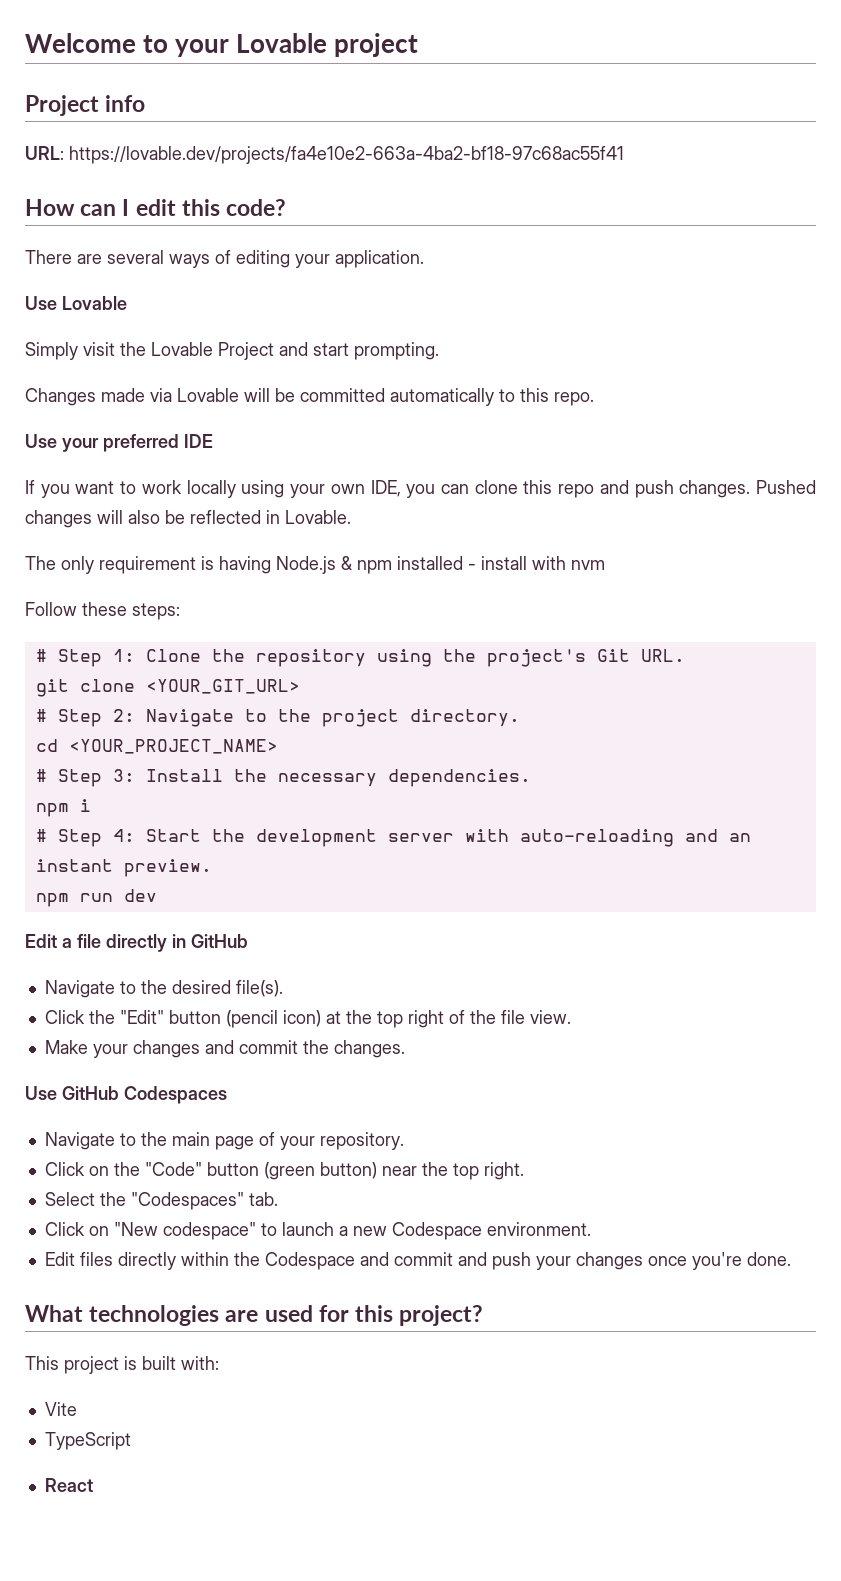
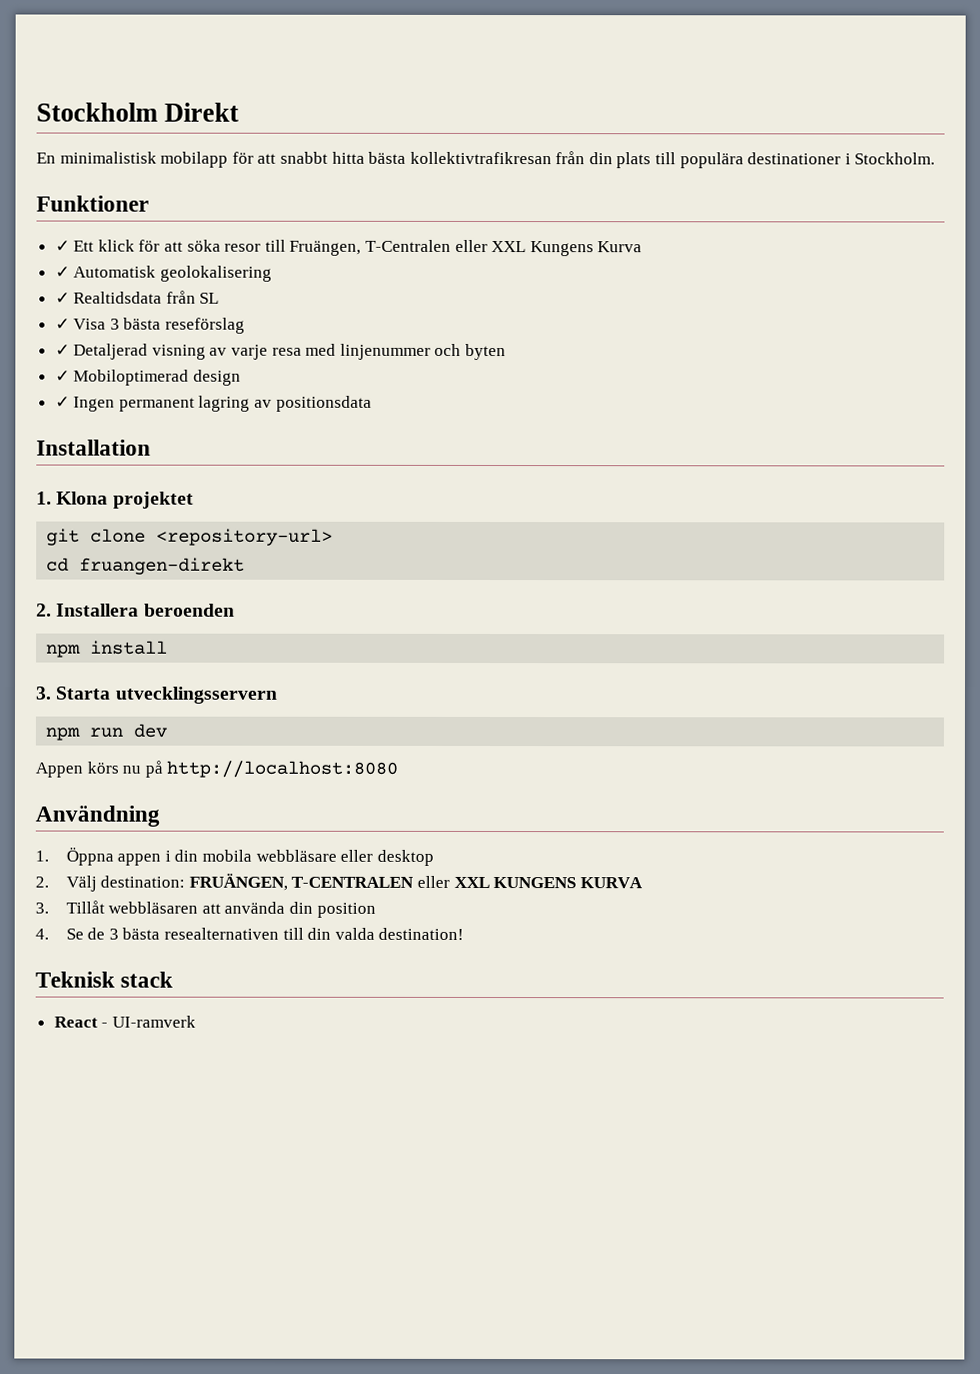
- Welcome to your Lovable project
- Project info
- URL: https://lovable.dev/projects/fa4e10e2-663a-4ba2-bf18-97c68ac55f41
- How can I edit this code?
- There are several ways of editing your application.
- Use Lovable
- Simply visit the Lovable Project and start prompting.
- Changes made via Lovable will be committed automatically to this repo.
- Use your preferred IDE
- If you want to work locally using your own IDE, you can clone this repo and push changes. Pushed changes will also be reflected in Lovable.
- The only requirement is having Node.js & npm installed - install with nvm
- Follow these steps:
- # Step 1: Clone the repository using the project's Git URL.
- git clone <YOUR_GIT_URL>
- # Step 2: Navigate to the project directory.
- cd <YOUR_PROJECT_NAME>
- # Step 3: Install the necessary dependencies.
- npm i
- # Step 4: Start the development server with auto-reloading and an instant preview.
+ Stockholm Direkt
+ En minimalistisk mobilapp för att snabbt hitta bästa kollektivtrafikresan från din plats till populära destinationer i Stockholm.
+ Funktioner
+ ✓ Ett klick för att söka resor till Fruängen, T-Centralen eller XXL Kungens Kurva
+ ✓ Automatisk geolokalisering
+ ✓ Realtidsdata från SL
+ ✓ Visa 3 bästa reseförslag
+ ✓ Detaljerad visning av varje resa med linjenummer och byten
+ ✓ Mobiloptimerad design
+ ✓ Ingen permanent lagring av positionsdata
+ Installation
+ 1. Klona projektet
+ git clone <repository-url>
+ cd fruangen-direkt
+ 2. Installera beroenden
+ npm install
+ 3. Starta utvecklingsservern
  npm run dev
- Edit a file directly in GitHub
- Navigate to the desired file(s).
- Click the "Edit" button (pencil icon) at the top right of the file view.
- Make your changes and commit the changes.
- Use GitHub Codespaces
- Navigate to the main page of your repository.
- Click on the "Code" button (green button) near the top right.
- Select the "Codespaces" tab.
- Click on "New codespace" to launch a new Codespace environment.
- Edit files directly within the Codespace and commit and push your changes once you're done.
- What technologies are used for this project?
- This project is built with:
- Vite
- TypeScript
+ Appen körs nu på http://localhost:8080
+ Användning
+ 1. Öppna appen i din mobila webbläsare eller desktop
+ 2. Välj destination: FRUÄNGEN, T-CENTRALEN eller XXL KUNGENS KURVA
+ 3. Tillåt webbläsaren att använda din position
+ 4. Se de 3 bästa resealternativen till din valda destination!
+ Teknisk stack
- React
+ React - UI-ramverk

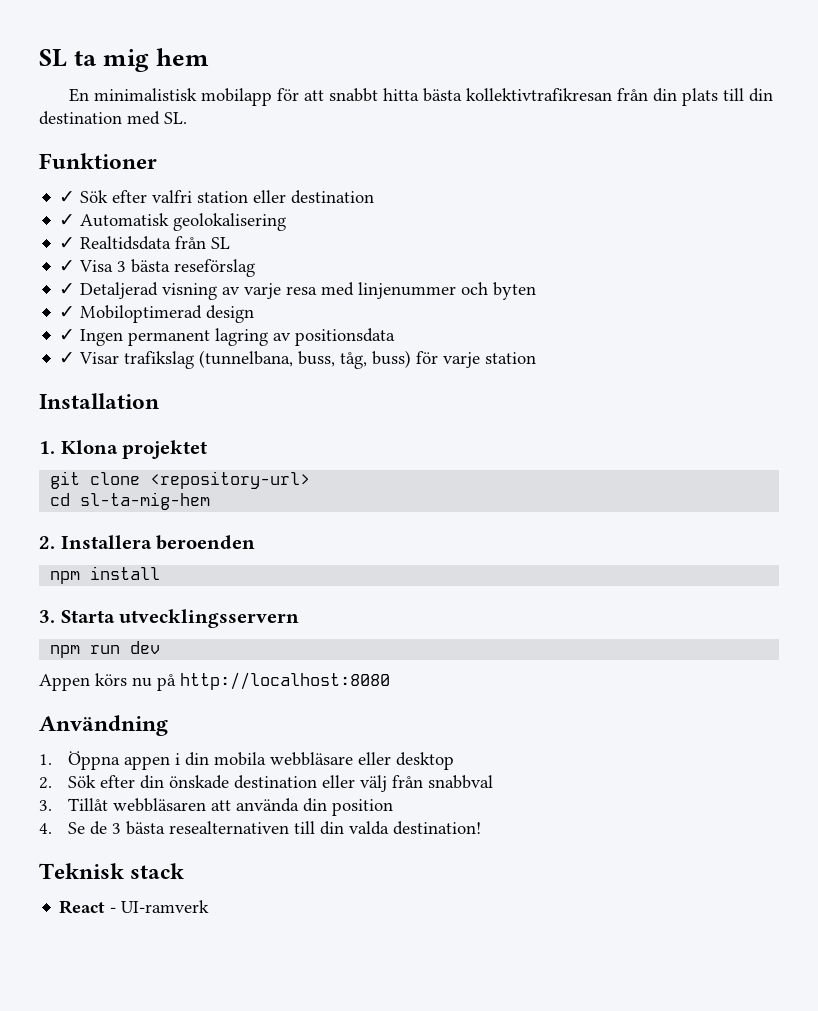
- Stockholm Direkt
+ SL ta mig hem
- En minimalistisk mobilapp för att snabbt hitta bästa kollektivtrafikresan från din plats till populära destinationer i Stockholm.
+ En minimalistisk mobilapp för att snabbt hitta bästa kollektivtrafikresan från din plats till din destination med SL.
  Funktioner
- ✓ Ett klick för att söka resor till Fruängen, T-Centralen eller XXL Kungens Kurva
+ ✓ Sök efter valfri station eller destination
+ ✓ Visar trafikslag (tunnelbana, buss, tåg, buss) för varje station
- cd fruangen-direkt
+ cd sl-ta-mig-hem
- 2. Välj destination: FRUÄNGEN, T-CENTRALEN eller XXL KUNGENS KURVA
+ 2. Sök efter din önskade destination eller välj från snabbval

